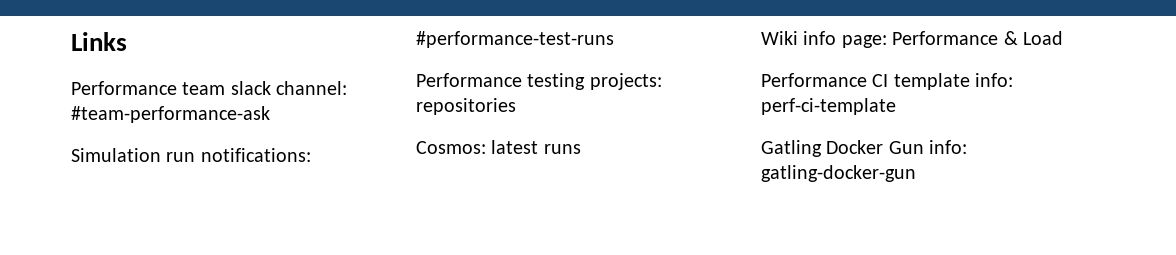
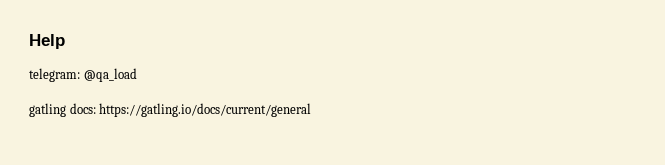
- Links
- Performance team slack channel: #team-performance-ask
- Simulation run notifications: #performance-test-runs
- Performance testing projects: repositories
- Cosmos: latest runs
- Wiki info page: Performance & Load
- Performance CI template info: perf-ci-template
- Gatling Docker Gun info: gatling-docker-gun
+ Help
+ telegram: @qa_load
+ gatling docs: https://gatling.io/docs/current/general

